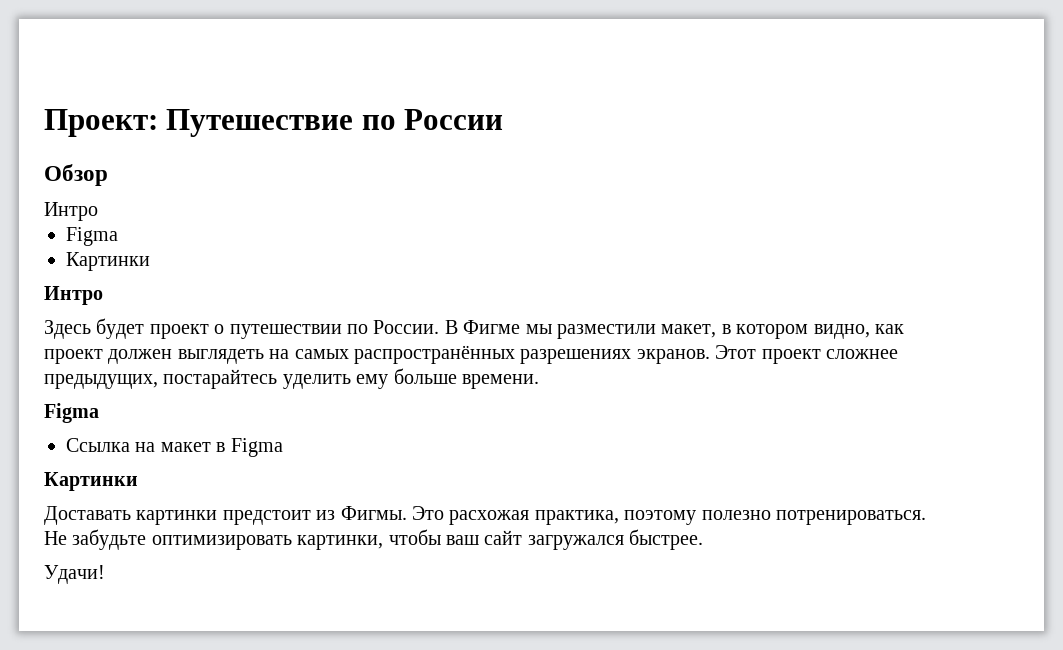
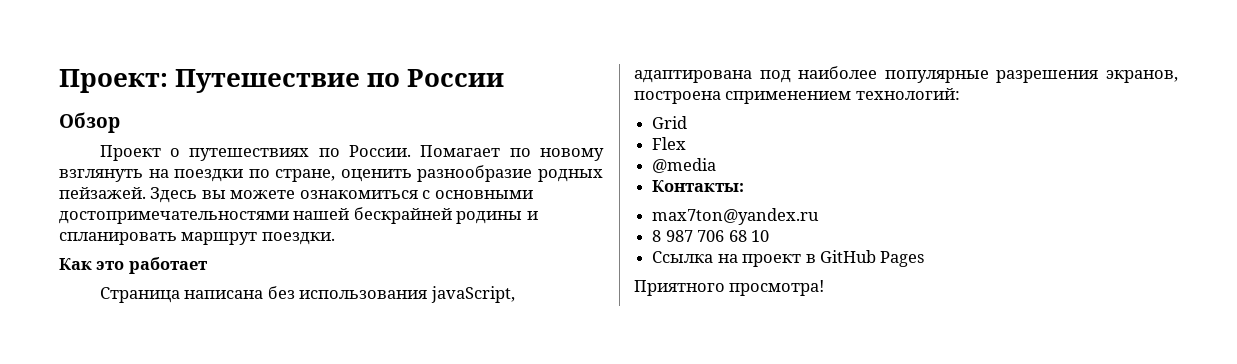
  Обзор
- Интро
- Figma
- Картинки
- Интро
- Здесь будет проект о путешествии по России. В Фигме мы разместили макет, в котором видно, как проект должен выглядеть на самых распространённых разрешениях экранов. Этот проект сложнее предыдущих, постарайтесь уделить ему больше времени.
- Figma
- Ссылка на макет в Figma
- Картинки
- Доставать картинки предстоит из Фигмы. Это расхожая практика, поэтому полезно потренироваться. Не забудьте оптимизировать картинки, чтобы ваш сайт загружался быстрее.
- Удачи!
+ Проект о путешествиях по России. Помагает по новому взглянуть на поездки по стране, оценить разнообразие родных пейзажей. Здесь вы можете ознакомиться с основными достопримечательностями нашей бескрайней родины и спланировать маршрут поездки.
+ Как это работает
+ Страница написана без использования javaScript, адаптирована под наиболее популярные разрешения экранов, построена сприменением технологий:
+ Grid
+ Flex
+ @media
+ Контакты:
+ max7ton@yandex.ru
+ 8 987 706 68 10
+ Ссылка на проект в GitHub Pages
+ Приятного просмотра!

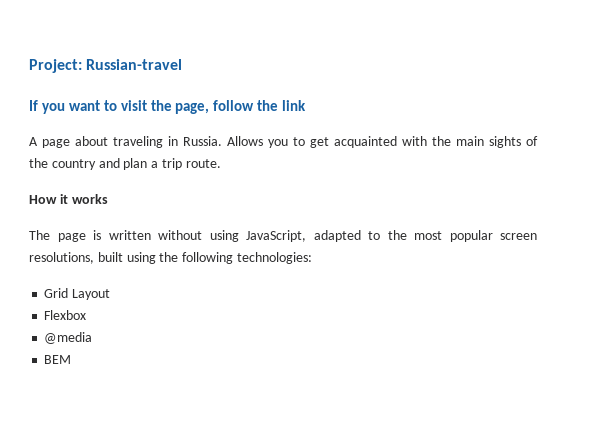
- Проект: Путешествие по России
- Обзор
- Проект о путешествиях по России. Помагает по новому взглянуть на поездки по стране, оценить разнообразие родных пейзажей. Здесь вы можете ознакомиться с основными достопримечательностями нашей бескрайней родины и спланировать маршрут поездки.
- Как это работает
- Страница написана без использования javaScript, адаптирована под наиболее популярные разрешения экранов, построена сприменением технологий:
+ Project: Russian-travel
+ If you want to visit the page, follow the link
+ A page about traveling in Russia. Allows you to get acquainted with the main sights of the country and plan a trip route.
+ How it works
+ The page is written without using JavaScript, adapted to the most popular screen resolutions, built using the following technologies:
- Grid
- Flex
+ Grid Layout
+ Flexbox
- Контакты:
- max7ton@yandex.ru
- 8 987 706 68 10
- Ссылка на проект в GitHub Pages
- Приятного просмотра!
+ BEM

